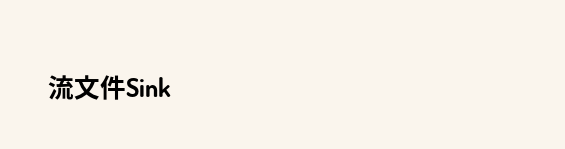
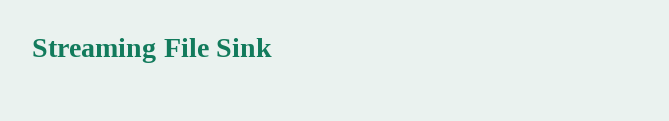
- 流文件Sink
+ Streaming File Sink

